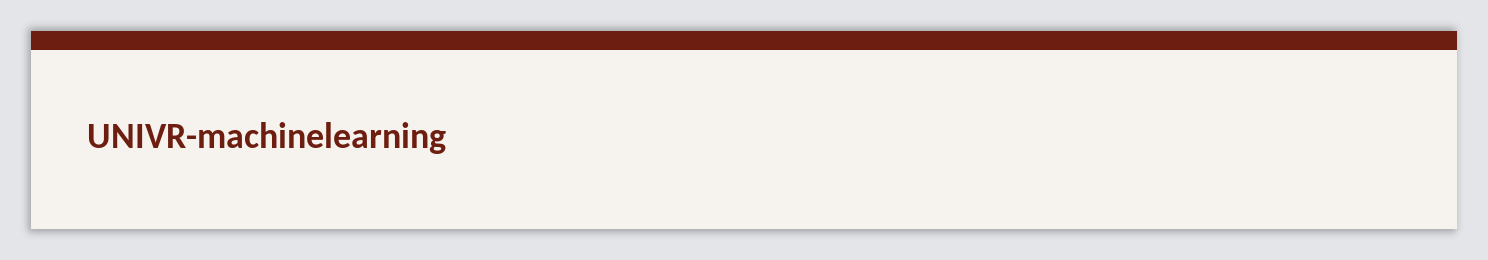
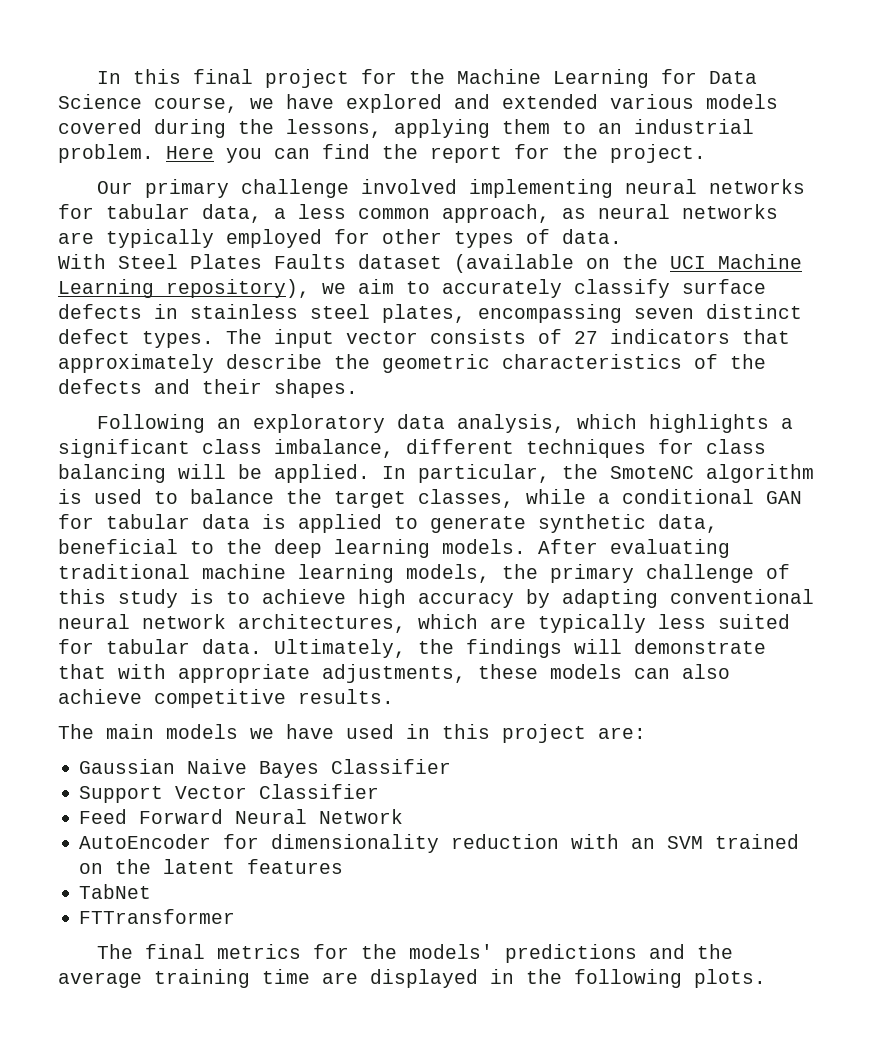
- UNIVR-machinelearning
+ In this final project for the Machine Learning for Data Science course, we have explored and extended various models covered during the lessons, applying them to an industrial problem. Here you can find the report for the project.
+ Our primary challenge involved implementing neural networks for tabular data, a less common approach, as neural networks are typically employed for other types of data.
+ With Steel Plates Faults dataset (available on the UCI Machine Learning repository), we aim to accurately classify surface defects in stainless steel plates, encompassing seven distinct defect types. The input vector consists of 27 indicators that approximately describe the geometric characteristics of the defects and their shapes.
+ Following an exploratory data analysis, which highlights a significant class imbalance, different techniques for class balancing will be applied. In particular, the SmoteNC algorithm is used to balance the target classes, while a conditional GAN for tabular data is applied to generate synthetic data, beneficial to the deep learning models. After evaluating traditional machine learning models, the primary challenge of this study is to achieve high accuracy by adapting conventional neural network architectures, which are typically less suited for tabular data. Ultimately, the findings will demonstrate that with appropriate adjustments, these models can also achieve competitive results.
+ The main models we have used in this project are:
+ Gaussian Naive Bayes Classifier
+ Support Vector Classifier
+ Feed Forward Neural Network
+ AutoEncoder for dimensionality reduction with an SVM trained on the latent features
+ TabNet
+ FTTransformer
+ The final metrics for the models' predictions and the average training time are displayed in the following plots.

